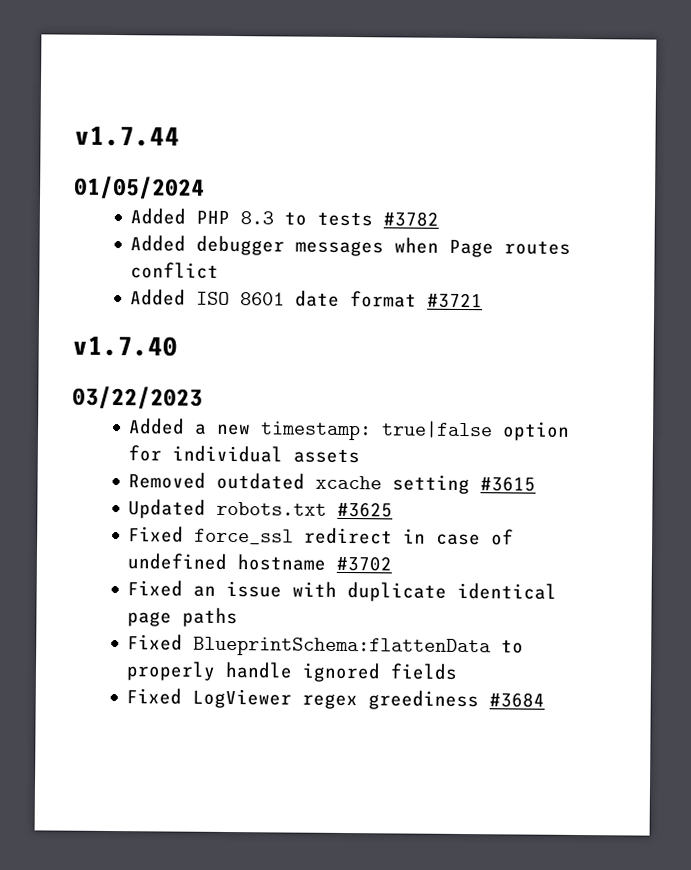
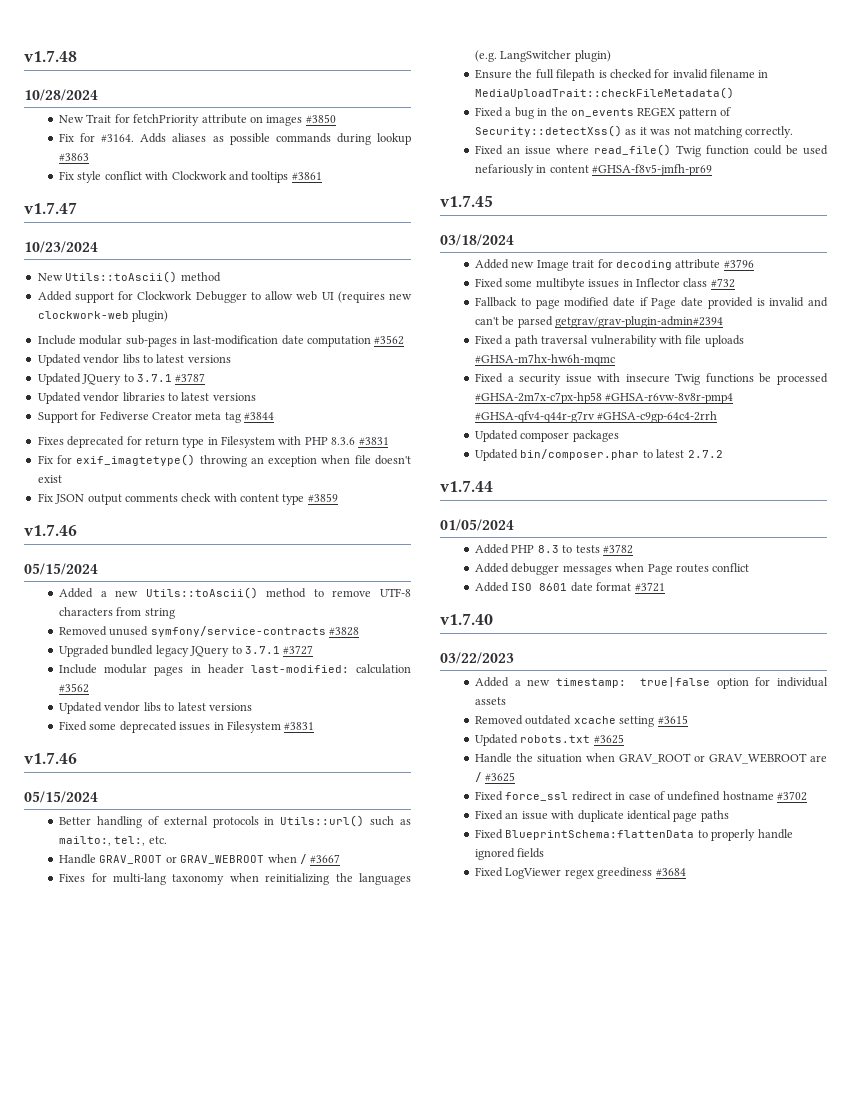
+ v1.7.48
+ 10/28/2024
+ New Trait for fetchPriority attribute on images #3850
+ Fix for #3164. Adds aliases as possible commands during lookup #3863
+ Fix style conflict with Clockwork and tooltips #3861
+ v1.7.47
+ 10/23/2024
+ New Utils::toAscii() method
+ Added support for Clockwork Debugger to allow web UI (requires new clockwork-web plugin)
+ Include modular sub-pages in last-modification date computation #3562
+ Updated vendor libs to latest versions
+ Updated JQuery to 3.7.1 #3787
+ Updated vendor libraries to latest versions
+ Support for Fediverse Creator meta tag #3844
+ Fixes deprecated for return type in Filesystem with PHP 8.3.6 #3831
+ Fix for exif_imagtetype() throwing an exception when file doesn't exist
+ Fix JSON output comments check with content type #3859
+ v1.7.46
+ 05/15/2024
+ Added a new Utils::toAscii() method to remove UTF-8 characters from string
+ Removed unused symfony/service-contracts #3828
+ Upgraded bundled legacy JQuery to 3.7.1 #3727
+ Include modular pages in header last-modified: calculation #3562
+ Updated vendor libs to latest versions
+ Fixed some deprecated issues in Filesystem #3831
+ v1.7.46
+ 05/15/2024
+ Better handling of external protocols in Utils::url() such as mailto:, tel:, etc.
+ Handle GRAV_ROOT or GRAV_WEBROOT when / #3667
+ Fixes for multi-lang taxonomy when reinitializing the languages (e.g. LangSwitcher plugin)
+ Ensure the full filepath is checked for invalid filename in MediaUploadTrait::checkFileMetadata()
+ Fixed a bug in the on_events REGEX pattern of Security::detectXss() as it was not matching correctly.
+ Fixed an issue where read_file() Twig function could be used nefariously in content #GHSA-f8v5-jmfh-pr69
+ v1.7.45
+ 03/18/2024
+ Added new Image trait for decoding attribute #3796
+ Fixed some multibyte issues in Inflector class #732
+ Fallback to page modified date if Page date provided is invalid and can't be parsed getgrav/grav-plugin-admin#2394
+ Fixed a path traversal vulnerability with file uploads #GHSA-m7hx-hw6h-mqmc
+ Fixed a security issue with insecure Twig functions be processed #GHSA-2m7x-c7px-hp58 #GHSA-r6vw-8v8r-pmp4 #GHSA-qfv4-q44r-g7rv #GHSA-c9gp-64c4-2rrh
+ Updated composer packages
+ Updated bin/composer.phar to latest 2.7.2
+ Handle the situation when GRAV_ROOT or GRAV_WEBROOT are / #3625

